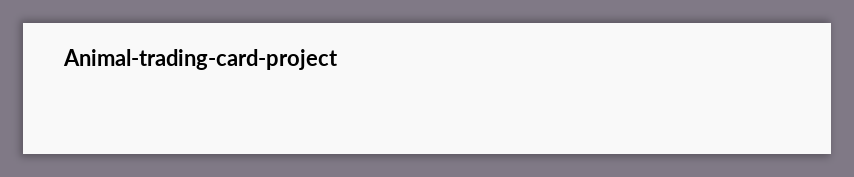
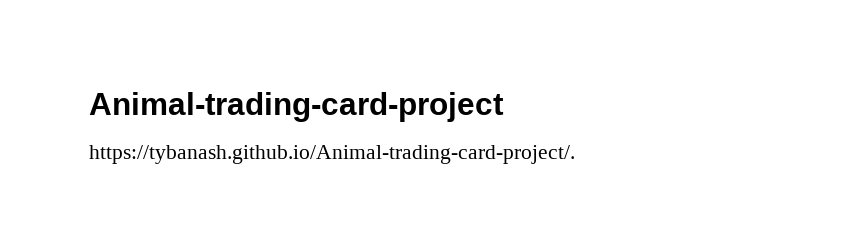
+ https://tybanash.github.io/Animal-trading-card-project/.

